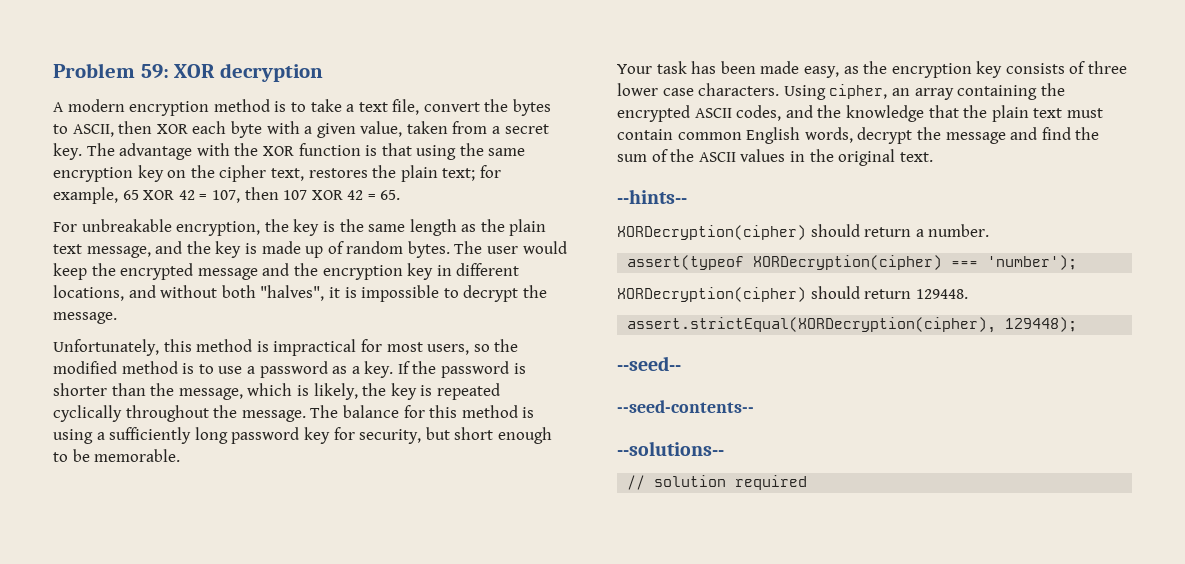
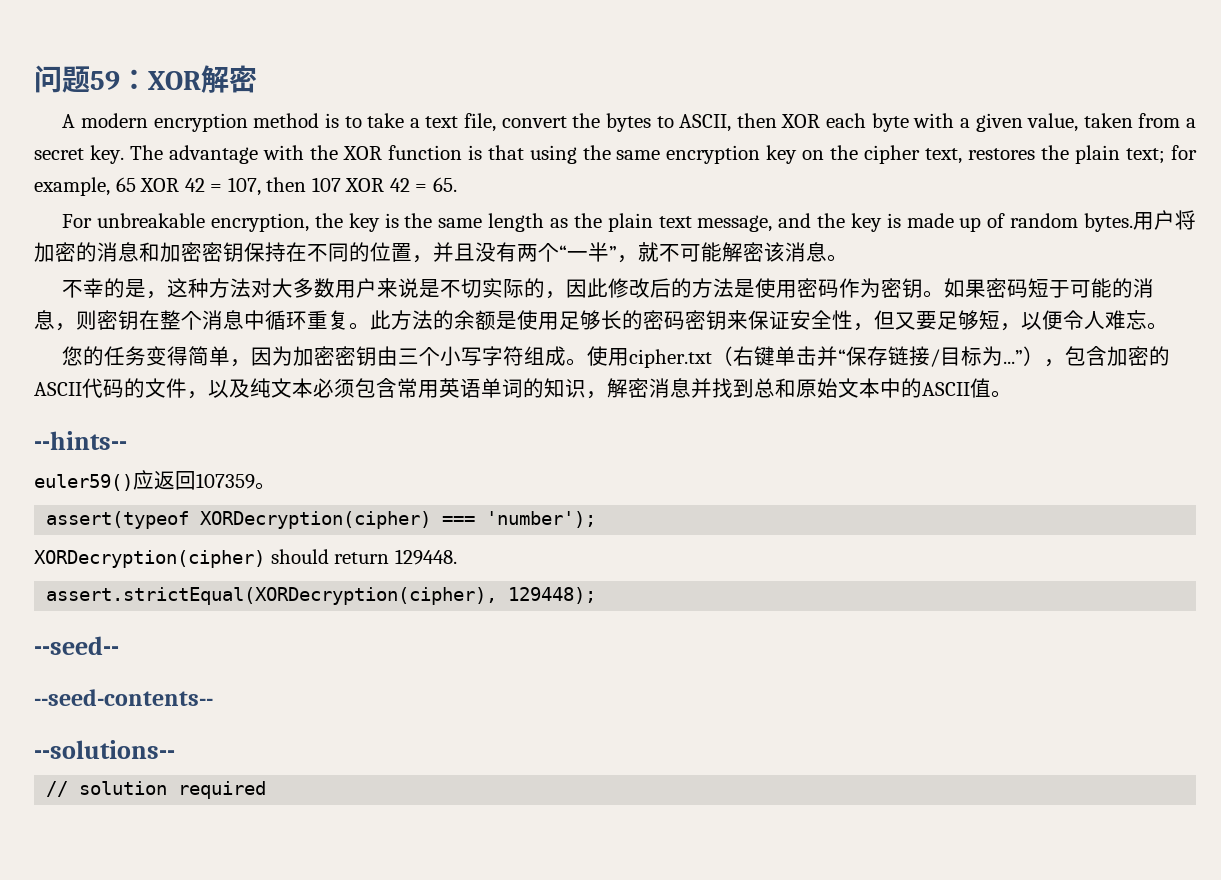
- Problem 59: XOR decryption
+ 问题59：XOR解密
- The user would keep the encrypted message and the encryption key in different locations, and without both "halves", it is impossible to decrypt the message.
- Unfortunately, this method is impractical for most users, so the modified method is to use a password as a key. If the password is shorter than the message, which is likely, the key is repeated cyclically throughout the message. The balance for this method is using a sufficiently long password key for security, but short enough to be memorable.
- Your task has been made easy, as the encryption key consists of three lower case characters. Using cipher, an array containing the encrypted ASCII codes, and the knowledge that the plain text must contain common English words, decrypt the message and find the sum of the ASCII values in the original text.
+ 用户将加密的消息和加密密钥保持在不同的位置，并且没有两个“一半”，就不可能解密该消息。
+ 不幸的是，这种方法对大多数用户来说是不切实际的，因此修改后的方法是使用密码作为密钥。如果密码短于可能的消息，则密钥在整个消息中循环重复。此方法的余额是使用足够长的密码密钥来保证安全性，但又要足够短，以便令人难忘。
+ 您的任务变得简单，因为加密密钥由三个小写字符组成。使用cipher.txt（右键单击并“保存链接/目标为...”），包含加密的ASCII代码的文件，以及纯文本必须包含常用英语单词的知识，解密消息并找到总和原始文本中的ASCII值。
  --hints--
- XORDecryption(cipher) should return a number.
+ euler59()应返回107359。

